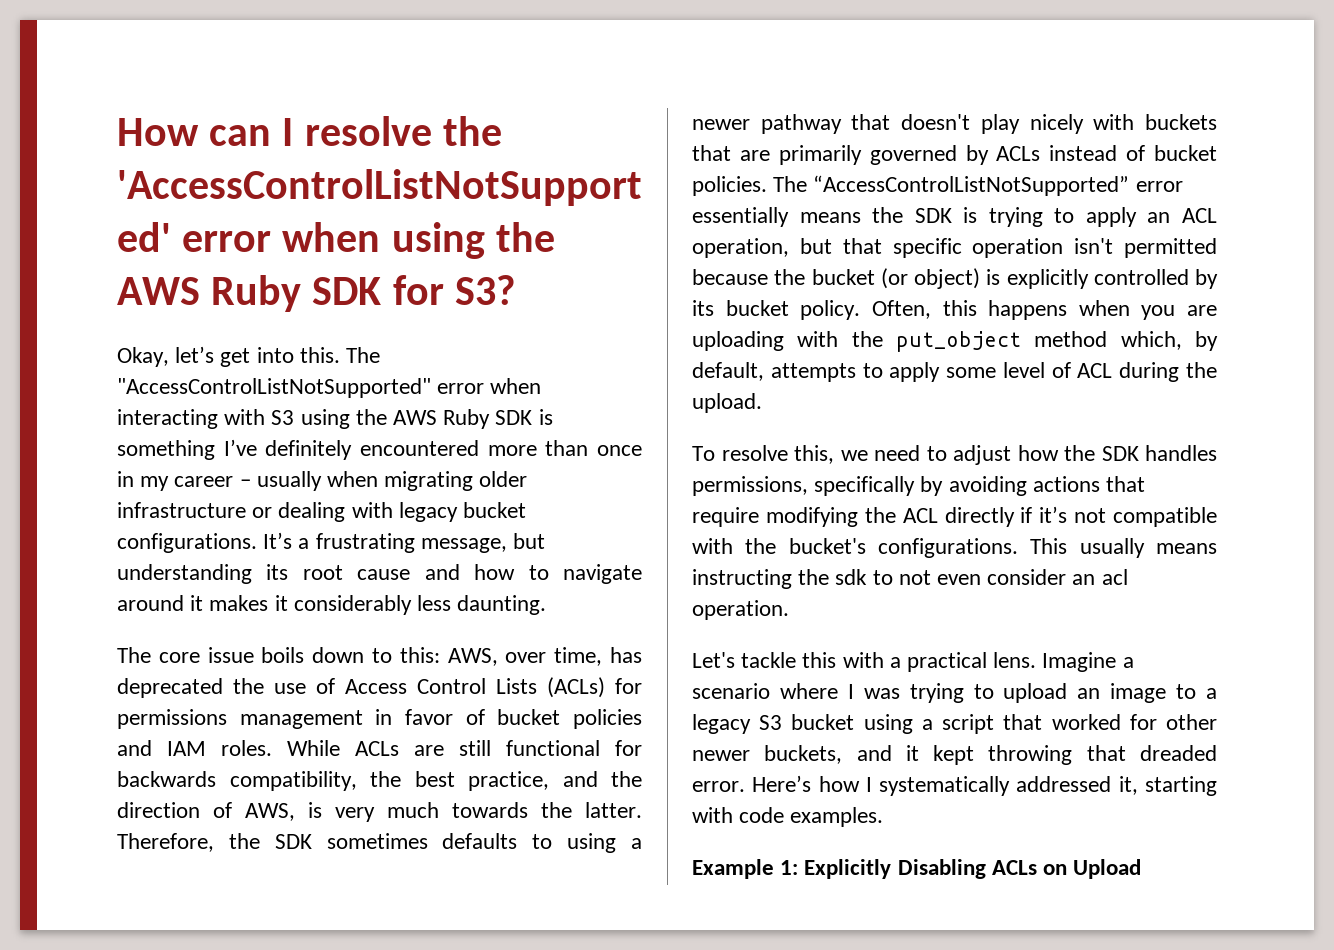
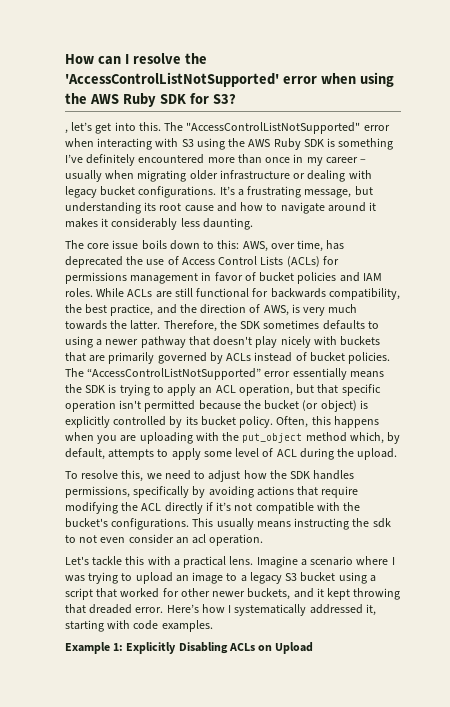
- Okay, let’s get into this.
+ , let’s get into this.

